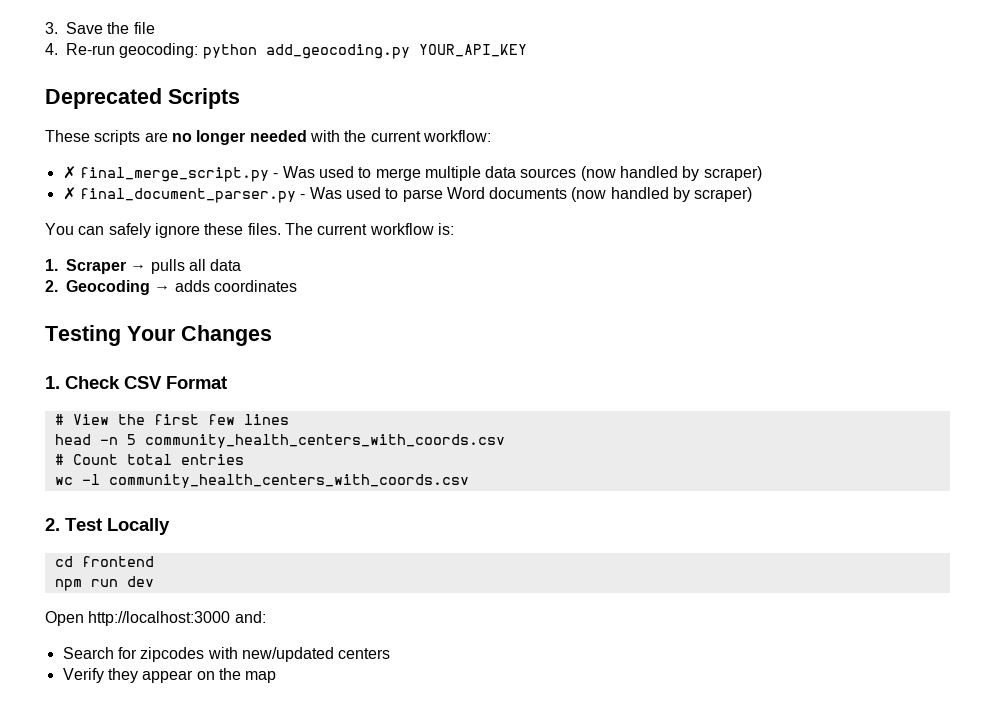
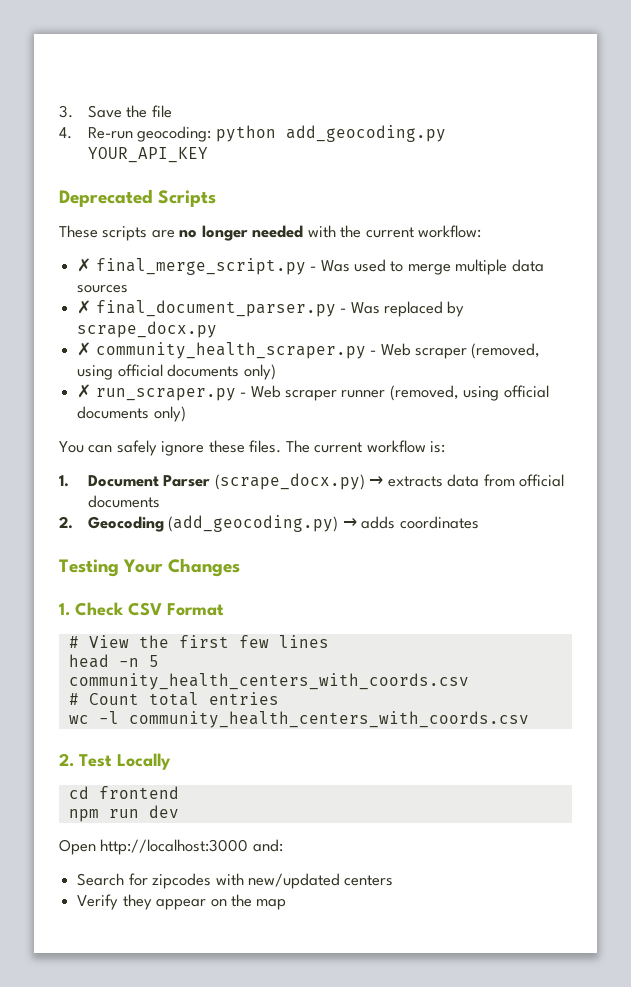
- ✗ final_merge_script.py - Was used to merge multiple data sources (now handled by scraper)
+ ✗ final_merge_script.py - Was used to merge multiple data sources
- ✗ final_document_parser.py - Was used to parse Word documents (now handled by scraper)
+ ✗ final_document_parser.py - Was replaced by scrape_docx.py
+ ✗ community_health_scraper.py - Web scraper (removed, using official documents only)
+ ✗ run_scraper.py - Web scraper runner (removed, using official documents only)
- 1. Scraper → pulls all data
+ 1. Document Parser (scrape_docx.py) → extracts data from official documents
- 2. Geocoding → adds coordinates
+ 2. Geocoding (add_geocoding.py) → adds coordinates

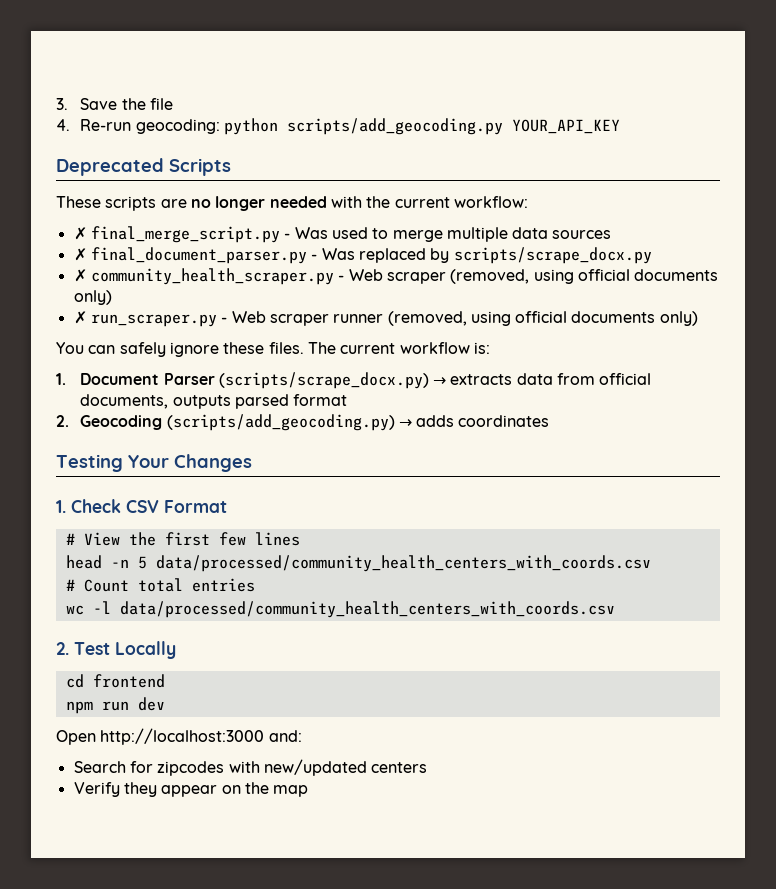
- 4. Re-run geocoding: python add_geocoding.py YOUR_API_KEY
+ 4. Re-run geocoding: python scripts/add_geocoding.py YOUR_API_KEY
- ✗ final_document_parser.py - Was replaced by scrape_docx.py
+ ✗ final_document_parser.py - Was replaced by scripts/scrape_docx.py
- 1. Document Parser (scrape_docx.py) → extracts data from official documents
+ 1. Document Parser (scripts/scrape_docx.py) → extracts data from official documents, outputs parsed format
- 2. Geocoding (add_geocoding.py) → adds coordinates
+ 2. Geocoding (scripts/add_geocoding.py) → adds coordinates
- head -n 5 community_health_centers_with_coords.csv
+ head -n 5 data/processed/community_health_centers_with_coords.csv
- wc -l community_health_centers_with_coords.csv
+ wc -l data/processed/community_health_centers_with_coords.csv

